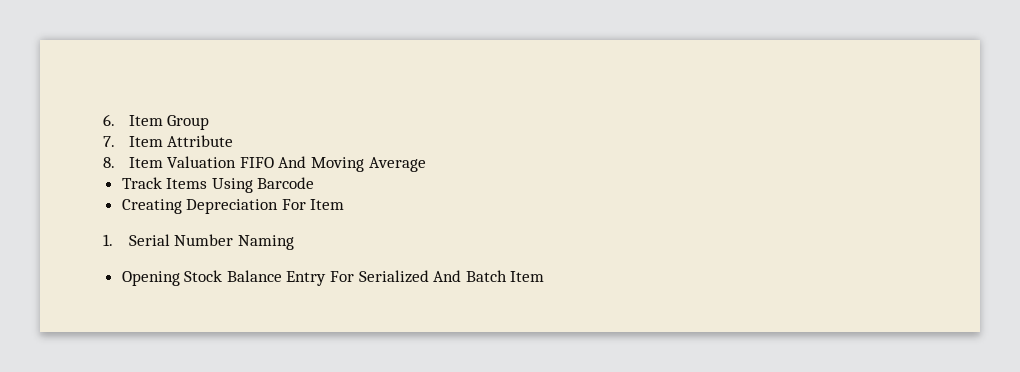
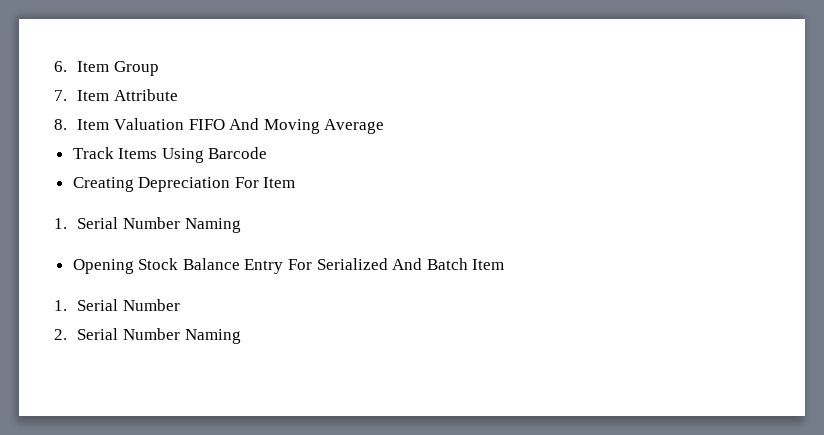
  Opening Stock Balance Entry For Serialized And Batch Item
+ 1. Serial Number
+ 2. Serial Number Naming

